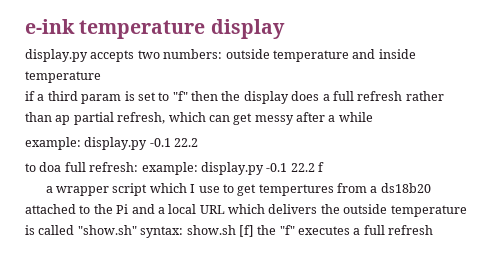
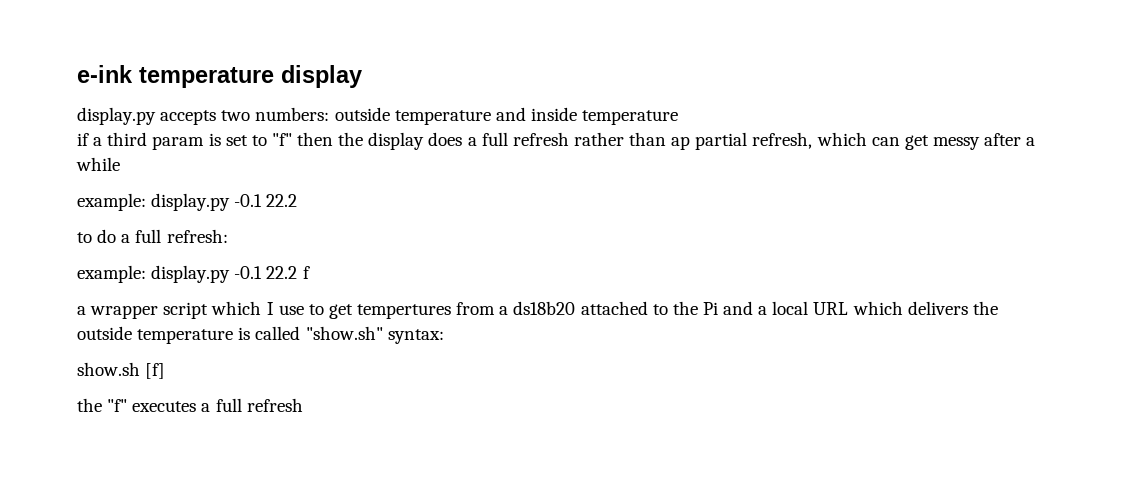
- to doa full refresh: example: display.py -0.1 22.2 f
+ to do a full refresh:
+ example: display.py -0.1 22.2 f
- a wrapper script which I use to get tempertures from a ds18b20 attached to the Pi and a local URL which delivers the outside temperature is called "show.sh" syntax: show.sh [f] the "f" executes a full refresh
+ a wrapper script which I use to get tempertures from a ds18b20 attached to the Pi and a local URL which delivers the outside temperature is called "show.sh" syntax:
+ show.sh [f]
+ the "f" executes a full refresh

